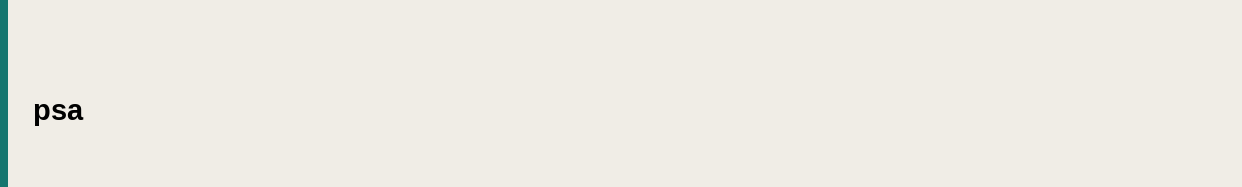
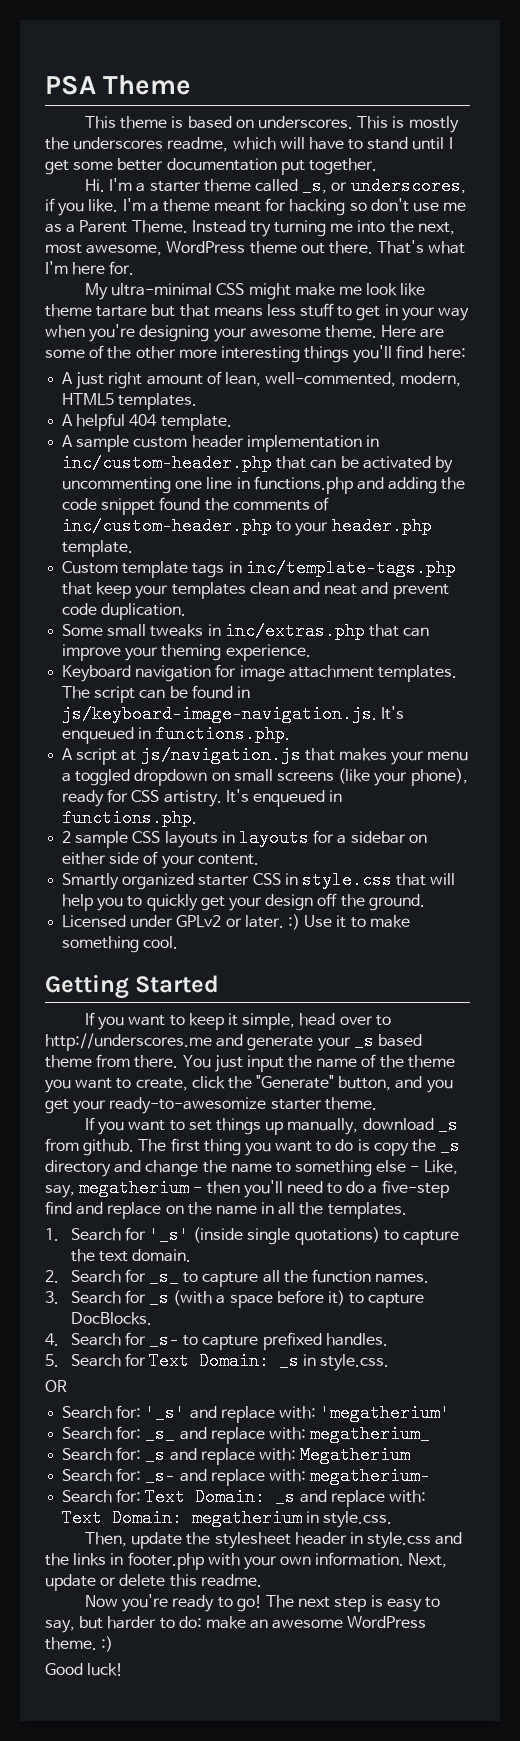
- psa
+ PSA Theme
+ This theme is based on underscores. This is mostly the underscores readme, which will have to stand until I get some better documentation put together.
+ Hi. I'm a starter theme called _s, or underscores, if you like. I'm a theme meant for hacking so don't use me as a Parent Theme. Instead try turning me into the next, most awesome, WordPress theme out there. That's what I'm here for.
+ My ultra-minimal CSS might make me look like theme tartare but that means less stuff to get in your way when you're designing your awesome theme. Here are some of the other more interesting things you'll find here:
+ A just right amount of lean, well-commented, modern, HTML5 templates.
+ A helpful 404 template.
+ A sample custom header implementation in inc/custom-header.php that can be activated by uncommenting one line in functions.php and adding the code snippet found the comments of inc/custom-header.php to your header.php template.
+ Custom template tags in inc/template-tags.php that keep your templates clean and neat and prevent code duplication.
+ Some small tweaks in inc/extras.php that can improve your theming experience.
+ Keyboard navigation for image attachment templates. The script can be found in js/keyboard-image-navigation.js. It's enqueued in functions.php.
+ A script at js/navigation.js that makes your menu a toggled dropdown on small screens (like your phone), ready for CSS artistry. It's enqueued in functions.php.
+ 2 sample CSS layouts in layouts for a sidebar on either side of your content.
+ Smartly organized starter CSS in style.css that will help you to quickly get your design off the ground.
+ Licensed under GPLv2 or later. :) Use it to make something cool.
+ Getting Started
+ If you want to keep it simple, head over to http://underscores.me and generate your _s based theme from there. You just input the name of the theme you want to create, click the "Generate" button, and you get your ready-to-awesomize starter theme.
+ If you want to set things up manually, download _s from github. The first thing you want to do is copy the _s directory and change the name to something else - Like, say, megatherium - then you'll need to do a five-step find and replace on the name in all the templates.
+ 1. Search for '_s' (inside single quotations) to capture the text domain.
+ 2. Search for _s_ to capture all the function names.
+ 3. Search for _s (with a space before it) to capture DocBlocks.
+ 4. Search for _s- to capture prefixed handles.
+ 5. Search for Text Domain: _s in style.css.
+ OR
+ Search for: '_s' and replace with: 'megatherium'
+ Search for: _s_ and replace with: megatherium_
+ Search for: _s and replace with: Megatherium
+ Search for: _s- and replace with: megatherium-
+ Search for: Text Domain: _s and replace with: Text Domain: megatherium in style.css.
+ Then, update the stylesheet header in style.css and the links in footer.php with your own information. Next, update or delete this readme.
+ Now you're ready to go! The next step is easy to say, but harder to do: make an awesome WordPress theme. :)
+ Good luck!

